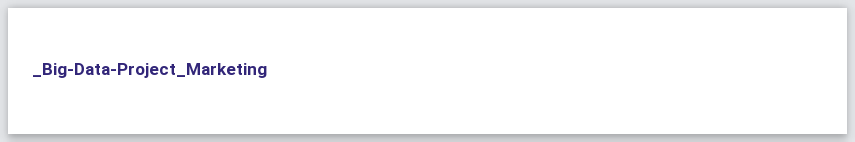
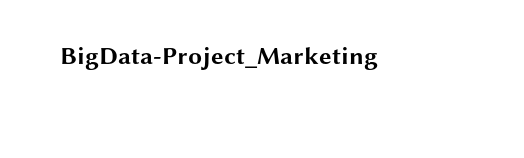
- _Big-Data-Project_Marketing
+ BigData-Project_Marketing

